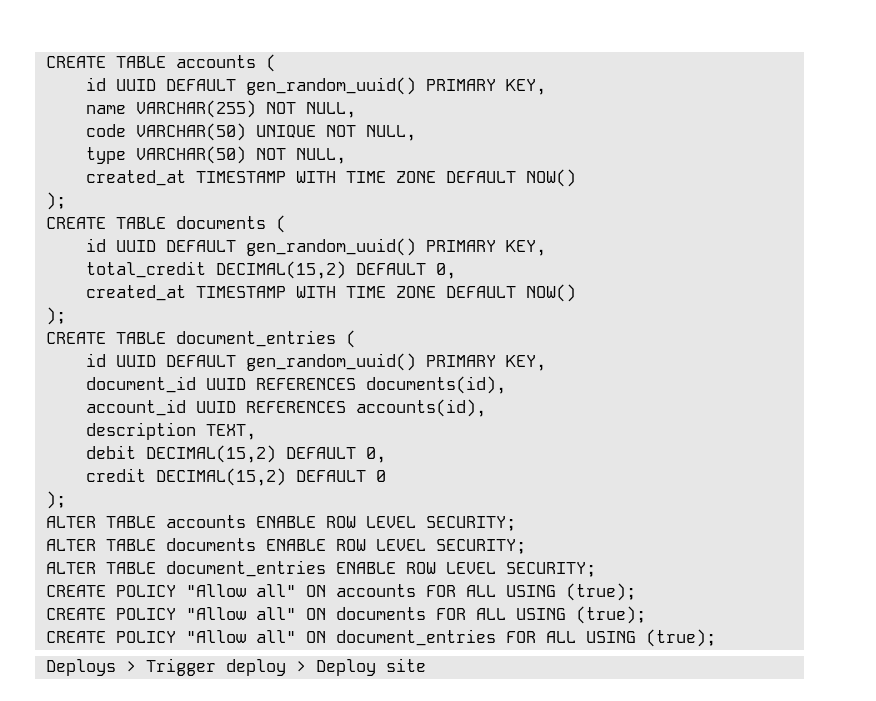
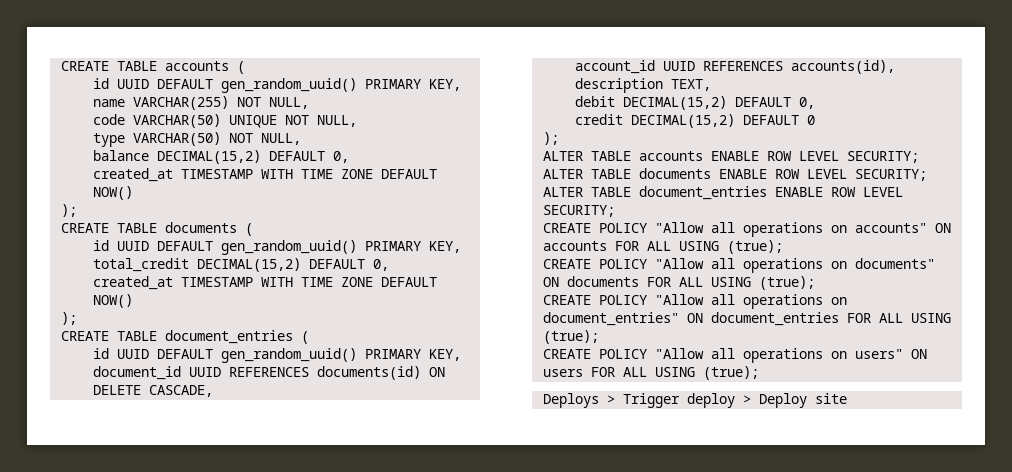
+ balance DECIMAL(15,2) DEFAULT 0,
- document_id UUID REFERENCES documents(id),
+ document_id UUID REFERENCES documents(id) ON DELETE CASCADE,
- CREATE POLICY "Allow all" ON accounts FOR ALL USING (true);
+ CREATE POLICY "Allow all operations on accounts" ON accounts FOR ALL USING (true);
- CREATE POLICY "Allow all" ON documents FOR ALL USING (true);
+ CREATE POLICY "Allow all operations on documents" ON documents FOR ALL USING (true);
- CREATE POLICY "Allow all" ON document_entries FOR ALL USING (true);
+ CREATE POLICY "Allow all operations on document_entries" ON document_entries FOR ALL USING (true);
+ CREATE POLICY "Allow all operations on users" ON users FOR ALL USING (true);

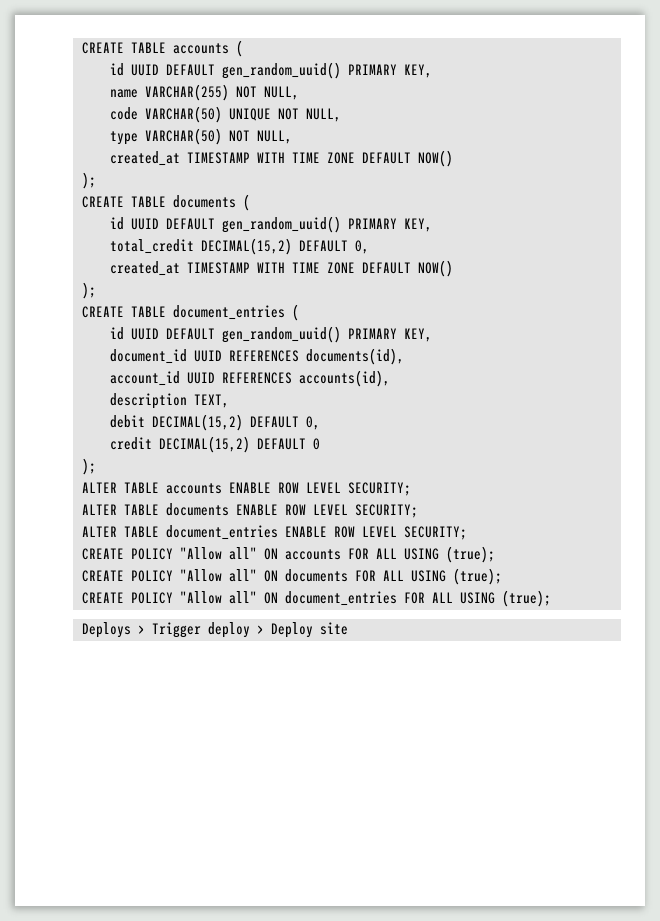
- balance DECIMAL(15,2) DEFAULT 0,
- document_id UUID REFERENCES documents(id) ON DELETE CASCADE,
+ document_id UUID REFERENCES documents(id),
- CREATE POLICY "Allow all operations on accounts" ON accounts FOR ALL USING (true);
+ CREATE POLICY "Allow all" ON accounts FOR ALL USING (true);
- CREATE POLICY "Allow all operations on documents" ON documents FOR ALL USING (true);
+ CREATE POLICY "Allow all" ON documents FOR ALL USING (true);
- CREATE POLICY "Allow all operations on document_entries" ON document_entries FOR ALL USING (true);
+ CREATE POLICY "Allow all" ON document_entries FOR ALL USING (true);
- CREATE POLICY "Allow all operations on users" ON users FOR ALL USING (true);

